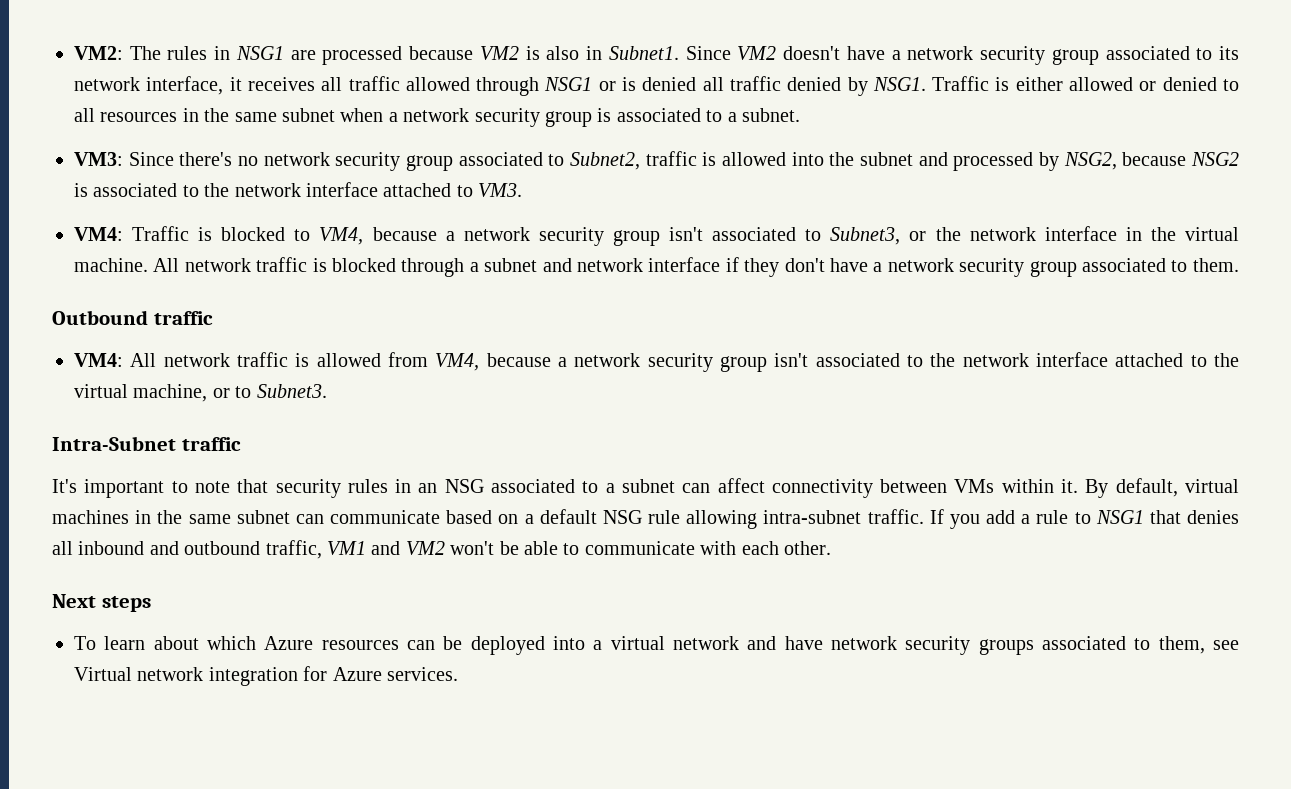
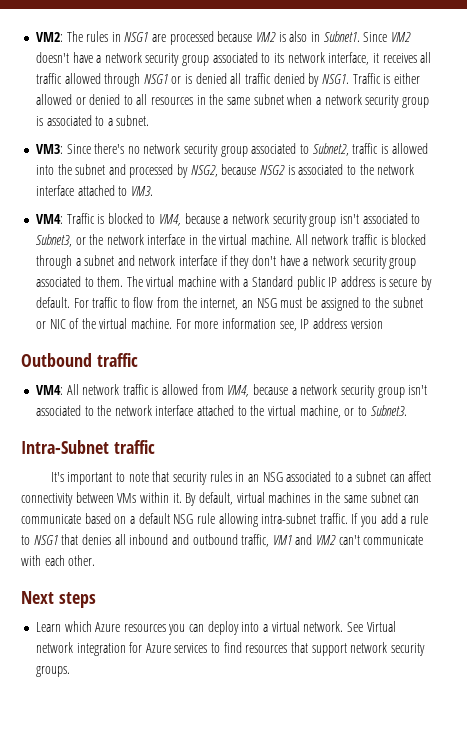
+ The virtual machine with a Standard public IP address is secure by default. For traffic to flow from the internet, an NSG must be assigned to the subnet or NIC of the virtual machine. For more information see, IP address version
- If you add a rule to NSG1 that denies all inbound and outbound traffic, VM1 and VM2 won't be able to communicate with each other.
+ If you add a rule to NSG1 that denies all inbound and outbound traffic, VM1 and VM2 can't communicate with each other.
- To learn about which Azure resources can be deployed into a virtual network and have network security groups associated to them, see Virtual network integration for Azure services.
+ Learn which Azure resources you can deploy into a virtual network. See Virtual network integration for Azure services to find resources that support network security groups.

